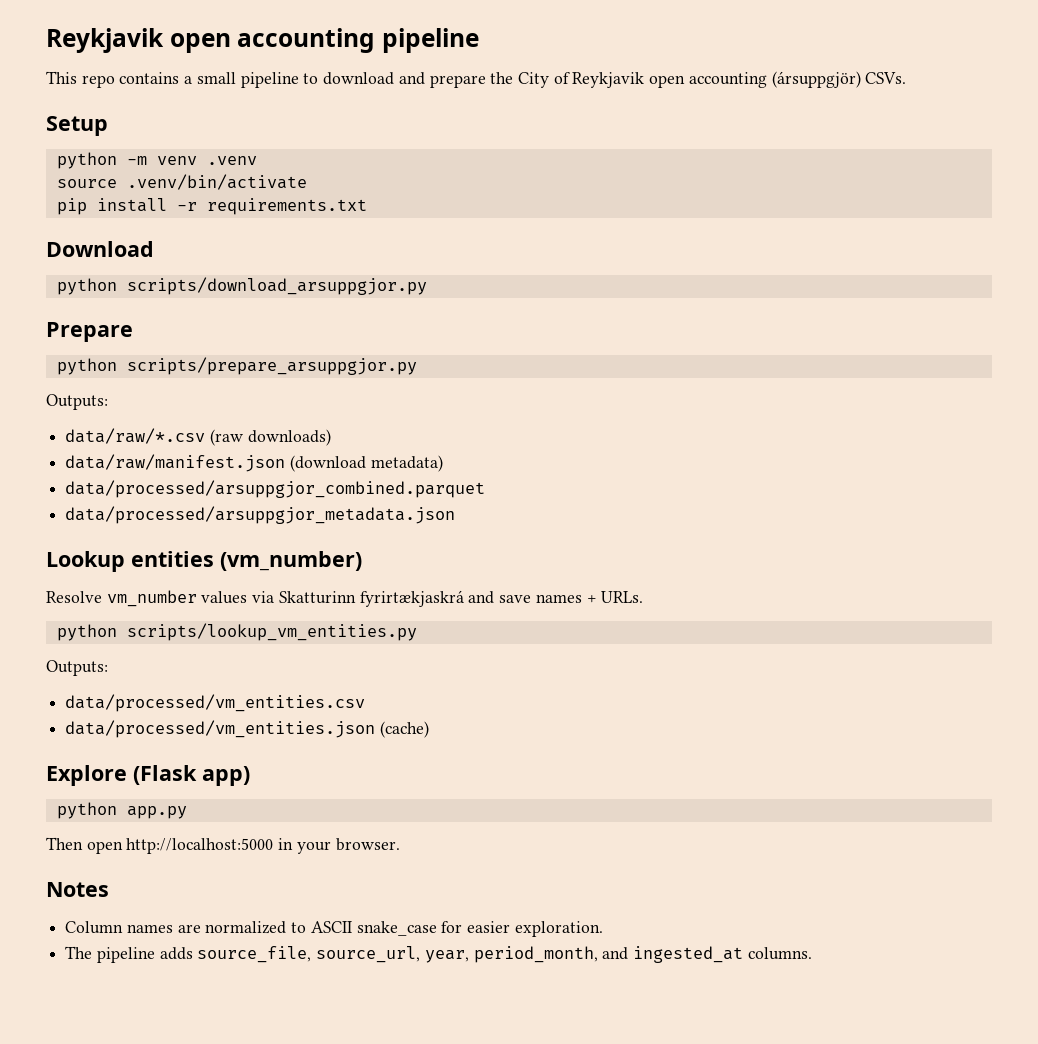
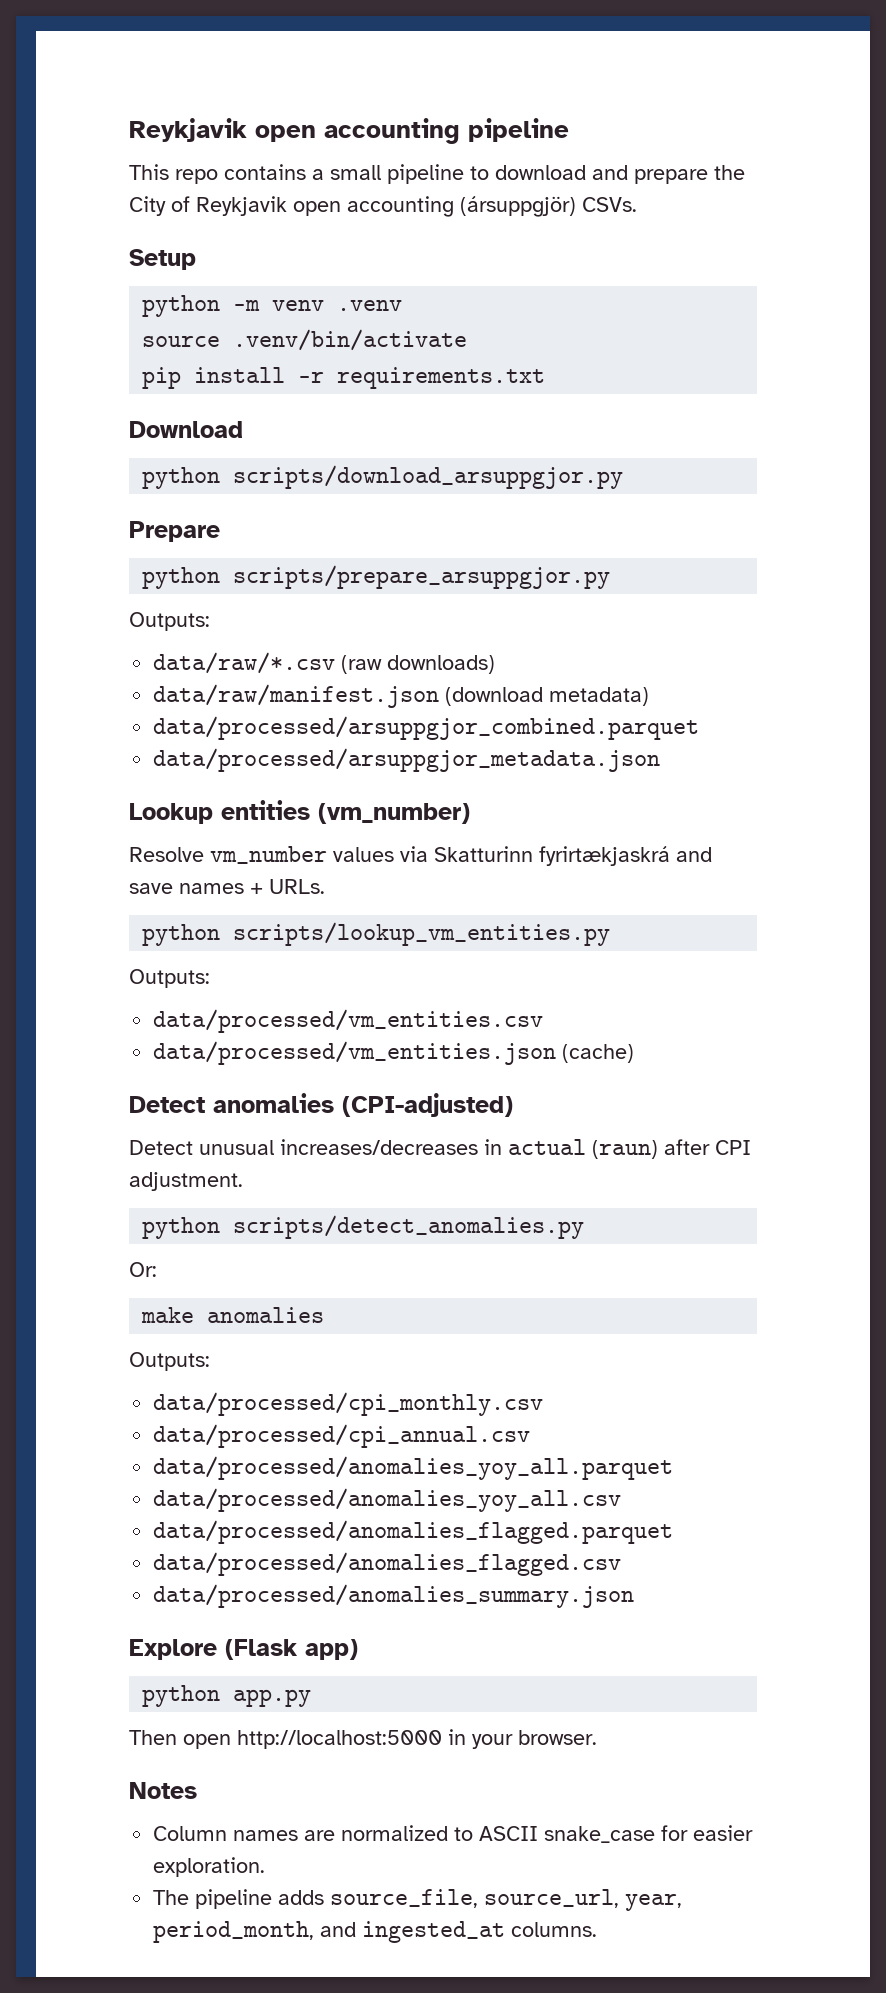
+ Detect anomalies (CPI-adjusted)
+ Detect unusual increases/decreases in actual (raun) after CPI adjustment.
+ python scripts/detect_anomalies.py
+ Or:
+ make anomalies
+ Outputs:
+ data/processed/cpi_monthly.csv
+ data/processed/cpi_annual.csv
+ data/processed/anomalies_yoy_all.parquet
+ data/processed/anomalies_yoy_all.csv
+ data/processed/anomalies_flagged.parquet
+ data/processed/anomalies_flagged.csv
+ data/processed/anomalies_summary.json

